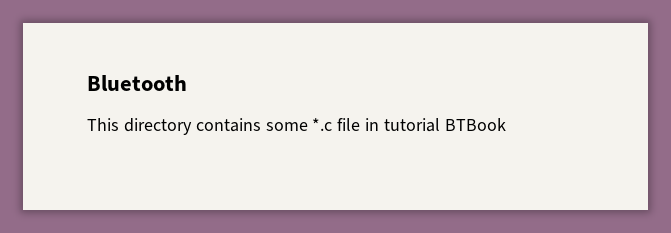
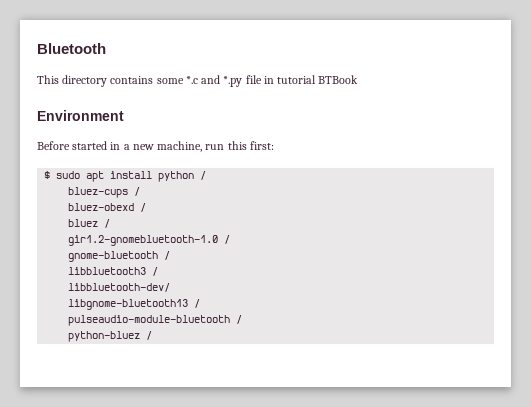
- This directory contains some *.c file in tutorial BTBook
+ This directory contains some *.c and *.py file in tutorial BTBook
+ Environment
+ Before started in a new machine, run this first:
+ $ sudo apt install python /
+ bluez-cups /
+ bluez-obexd /
+ bluez /
+ gir1.2-gnomebluetooth-1.0 /
+ gnome-bluetooth /
+ libbluetooth3 /
+ libbluetooth-dev/
+ libgnome-bluetooth13 /
+ pulseaudio-module-bluetooth /
+ python-bluez /

